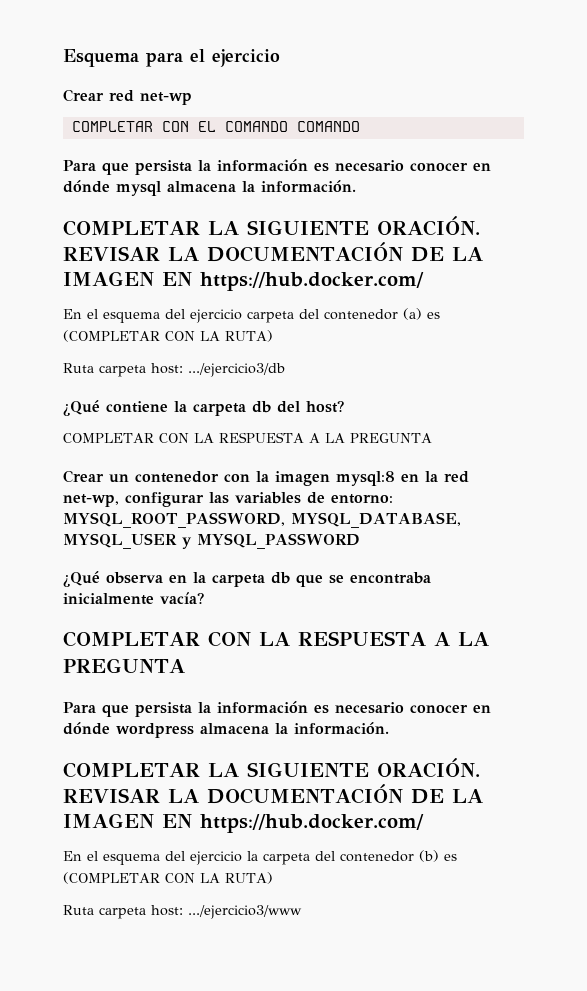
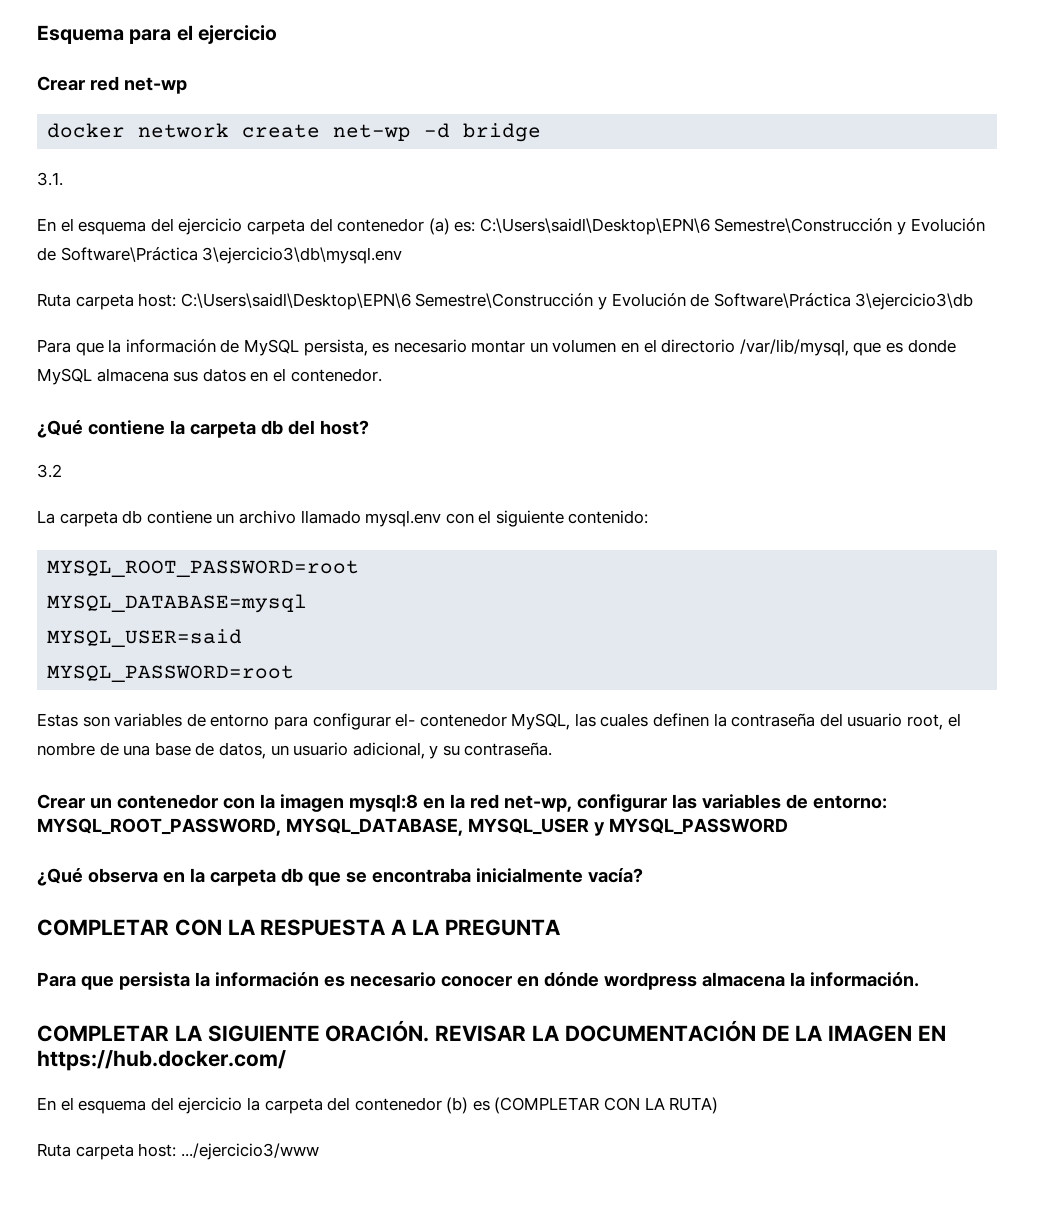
- COMPLETAR CON EL COMANDO COMANDO
- Para que persista la información es necesario conocer en dónde mysql almacena la información.
- COMPLETAR LA SIGUIENTE ORACIÓN. REVISAR LA DOCUMENTACIÓN DE LA IMAGEN EN https://hub.docker.com/
+ docker network create net-wp -d bridge
+ 3.1.
- En el esquema del ejercicio carpeta del contenedor (a) es (COMPLETAR CON LA RUTA)
- Ruta carpeta host: .../ejercicio3/db
+ En el esquema del ejercicio carpeta del contenedor (a) es: C:\Users\saidl\Desktop\EPN\6 Semestre\Construcción y Evolución de Software\Práctica 3\ejercicio3\db\mysql.env
+ Ruta carpeta host: C:\Users\saidl\Desktop\EPN\6 Semestre\Construcción y Evolución de Software\Práctica 3\ejercicio3\db
+ Para que la información de MySQL persista, es necesario montar un volumen en el directorio /var/lib/mysql, que es donde MySQL almacena sus datos en el contenedor.
  ¿Qué contiene la carpeta db del host?
- COMPLETAR CON LA RESPUESTA A LA PREGUNTA
+ 3.2
+ La carpeta db contiene un archivo llamado mysql.env con el siguiente contenido:
+ MYSQL_ROOT_PASSWORD=root
+ MYSQL_DATABASE=mysql
+ MYSQL_USER=said
+ MYSQL_PASSWORD=root
+ Estas son variables de entorno para configurar el- contenedor MySQL, las cuales definen la contraseña del usuario root, el nombre de una base de datos, un usuario adicional, y su contraseña.

